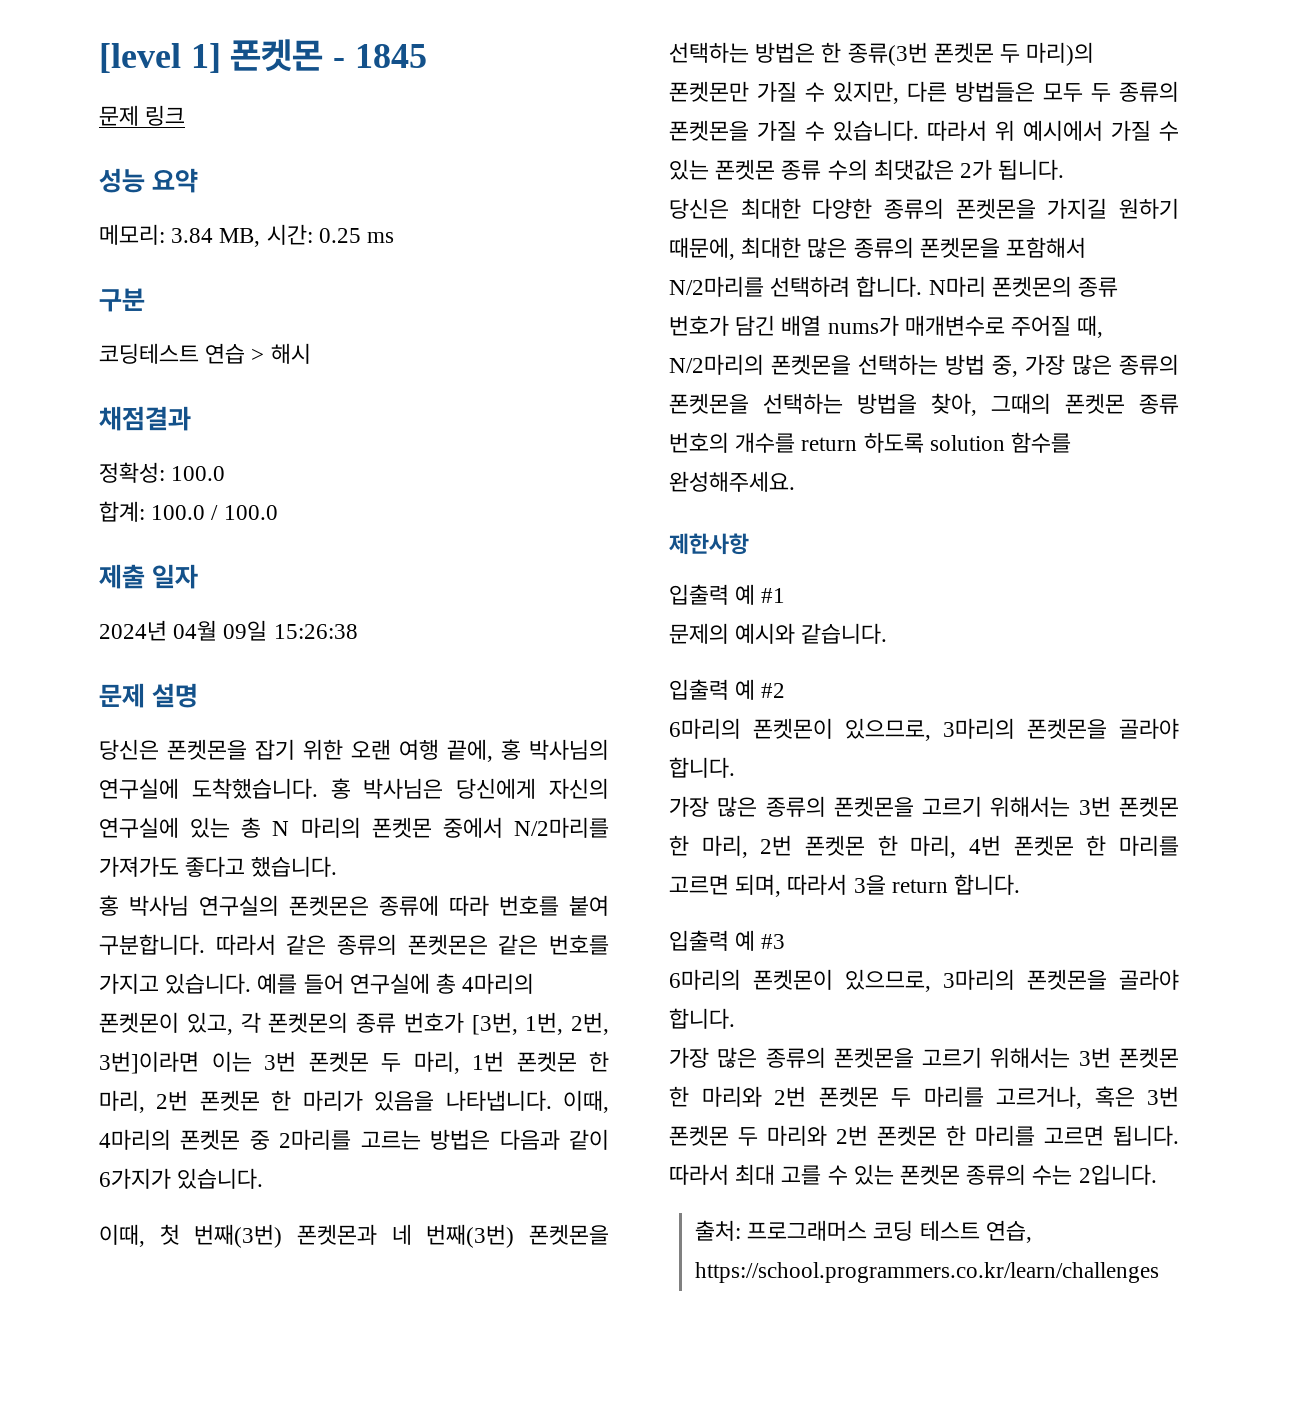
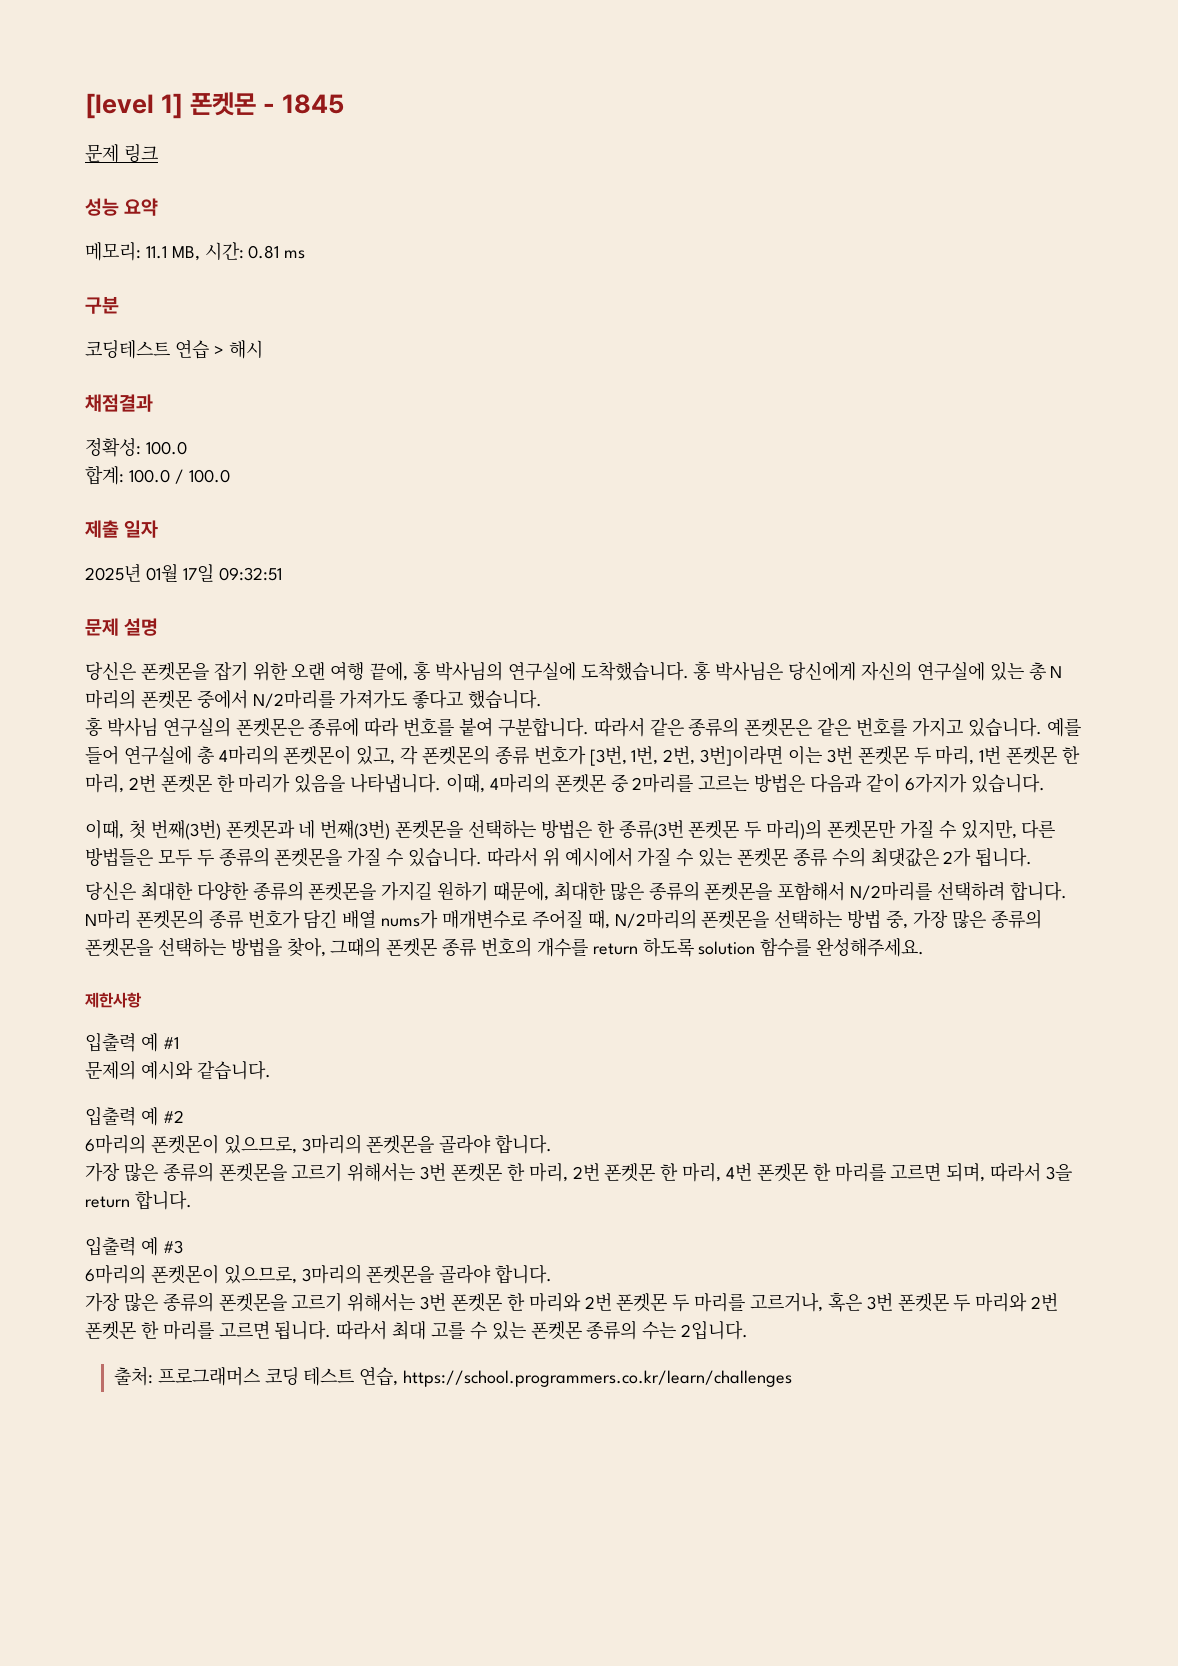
- 메모리: 3.84 MB, 시간: 0.25 ms
+ 메모리: 11.1 MB, 시간: 0.81 ms
- 2024년 04월 09일 15:26:38
+ 2025년 01월 17일 09:32:51

